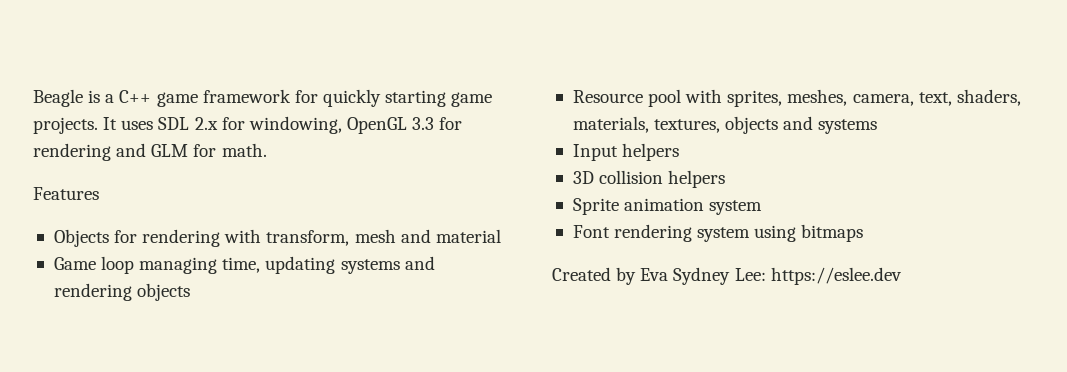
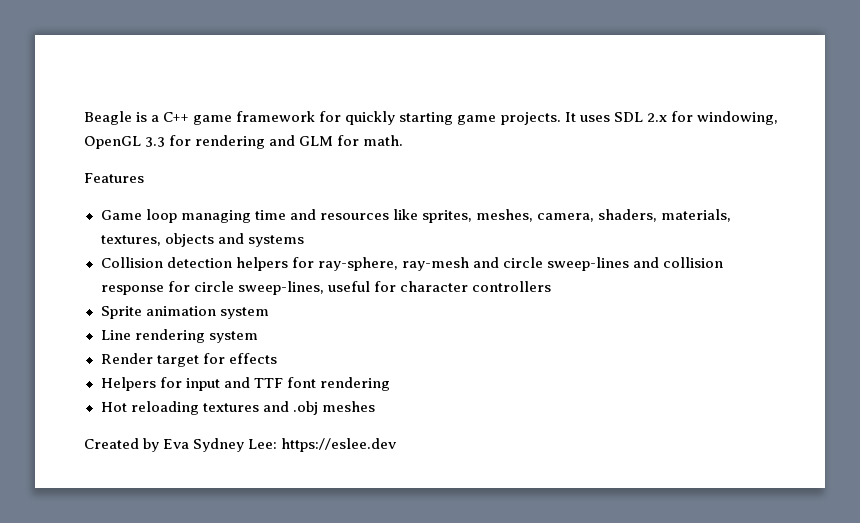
- Objects for rendering with transform, mesh and material
- Game loop managing time, updating systems and rendering objects
- Resource pool with sprites, meshes, camera, text, shaders, materials, textures, objects and systems
+ Game loop managing time and resources like sprites, meshes, camera, shaders, materials, textures, objects and systems
- Input helpers
- 3D collision helpers
+ Collision detection helpers for ray-sphere, ray-mesh and circle sweep-lines and collision response for circle sweep-lines, useful for character controllers
- Font rendering system using bitmaps
+ Line rendering system
+ Render target for effects
+ Helpers for input and TTF font rendering
+ Hot reloading textures and .obj meshes

